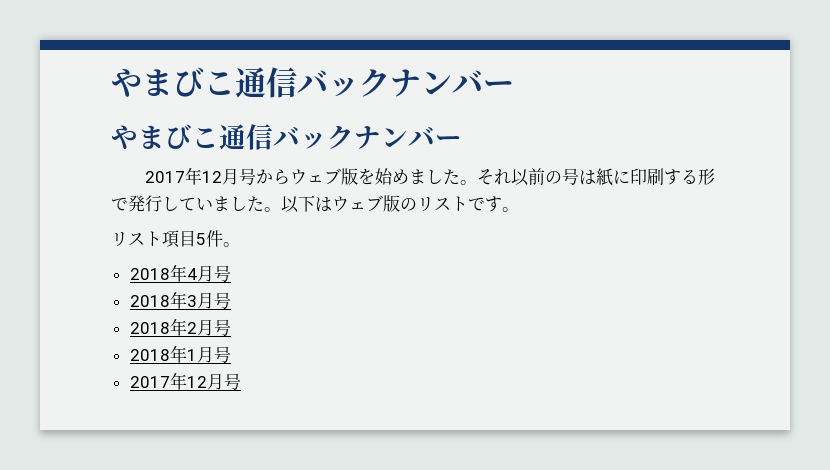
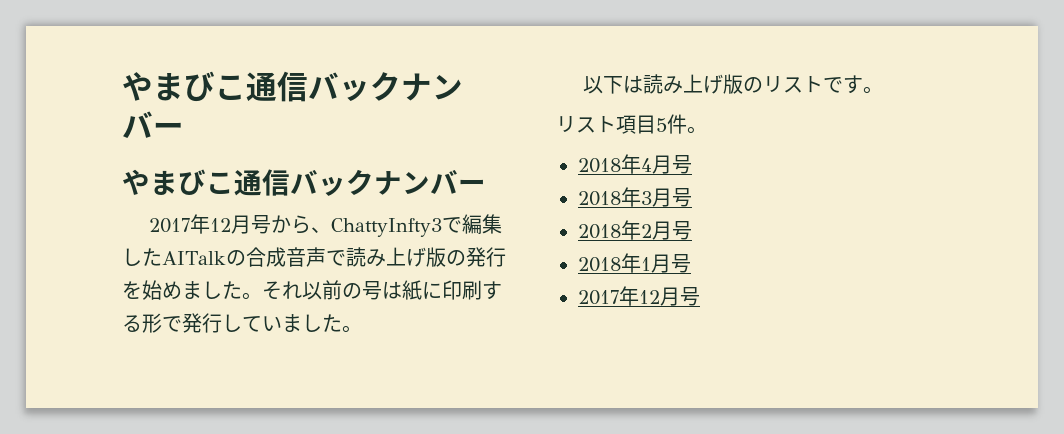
- 2017年12月号からウェブ版を始めました。
+ 2017年12月号から、ChattyInfty3で編集したAITalkの合成音声で読み上げ版の発行を始めました。
- それ以前の号は紙に印刷する形で発行していました。以下はウェブ版のリストです。
+ それ以前の号は紙に印刷する形で発行していました。
+ 以下は読み上げ版のリストです。

